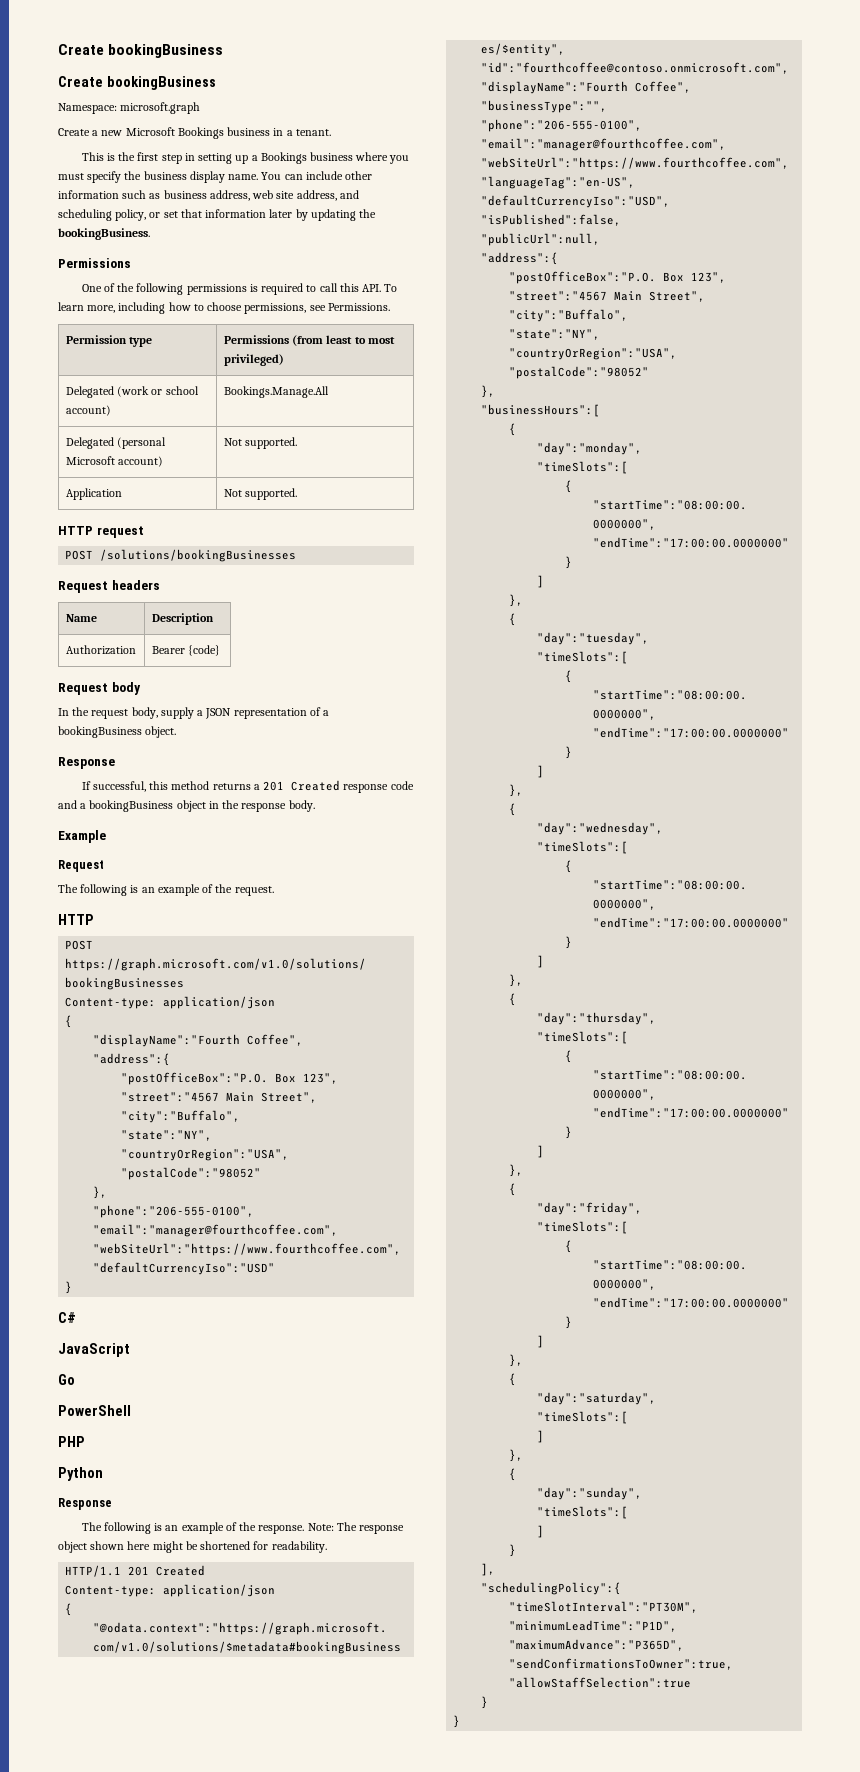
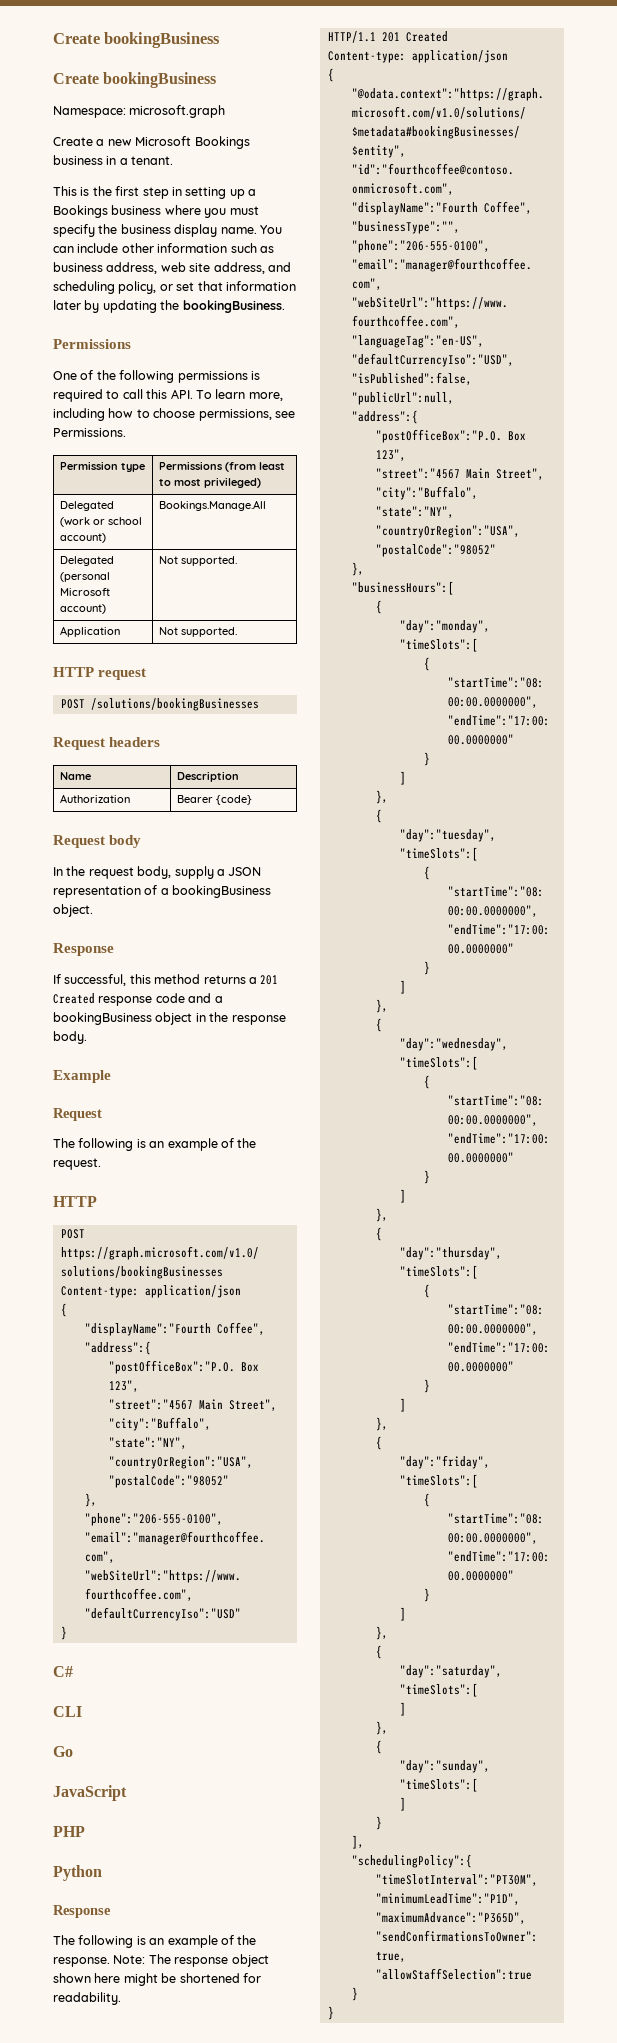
- JavaScript
+ CLI
- PowerShell
+ JavaScript

